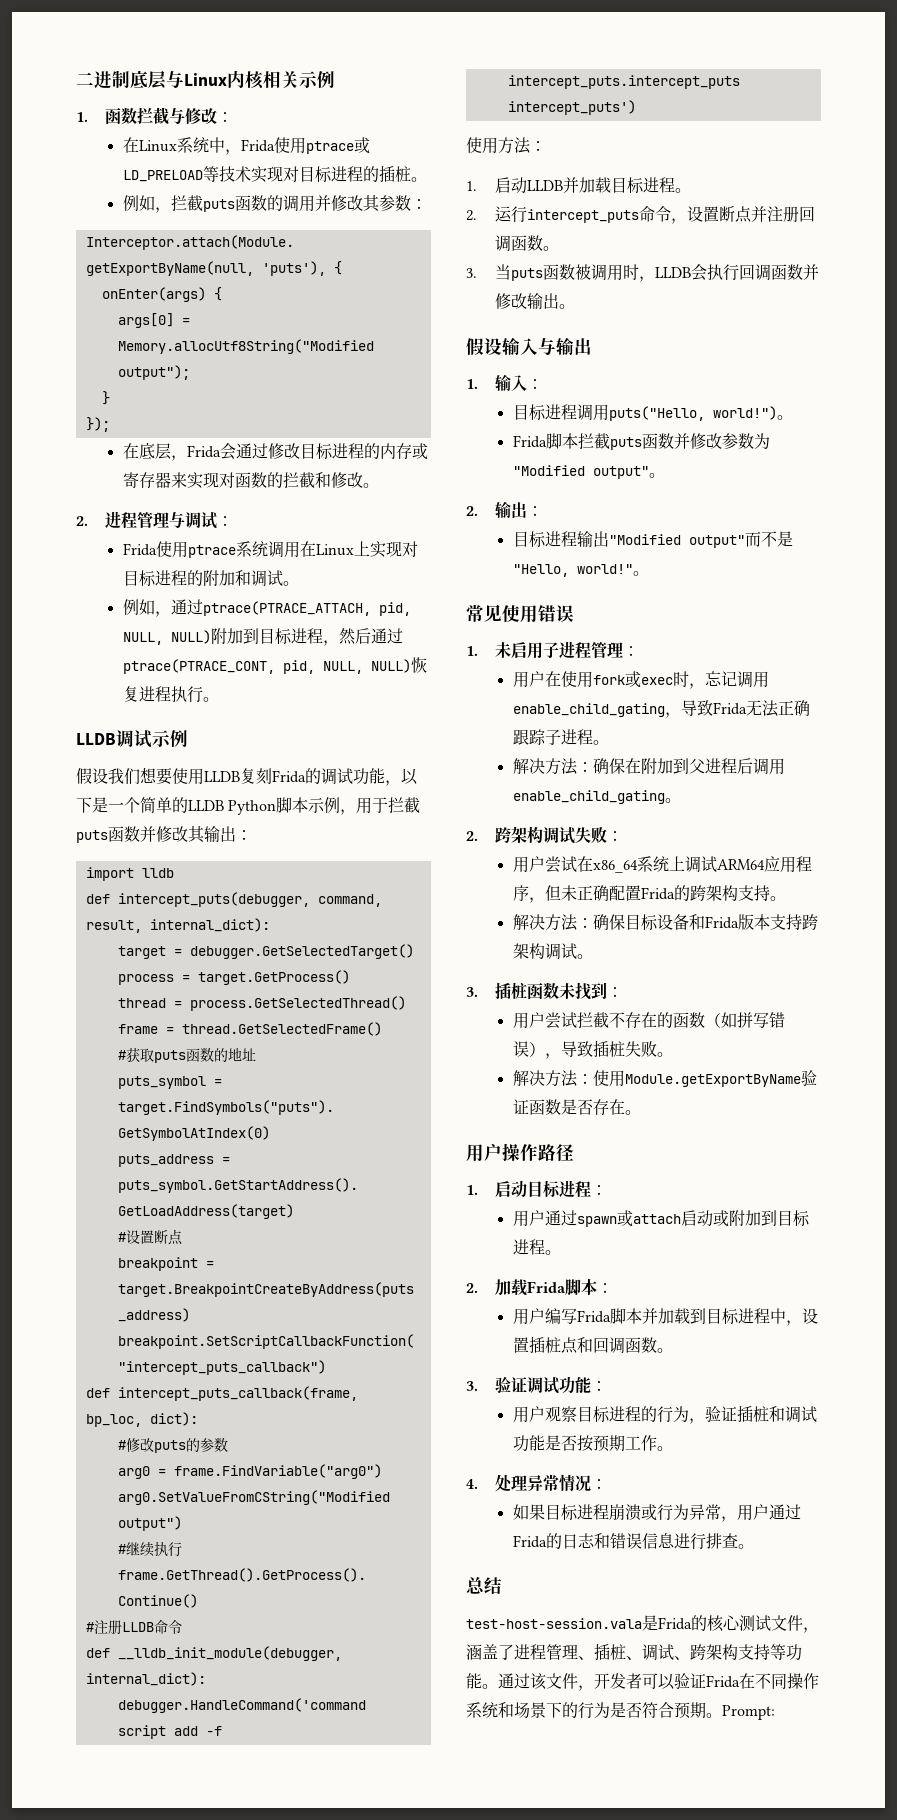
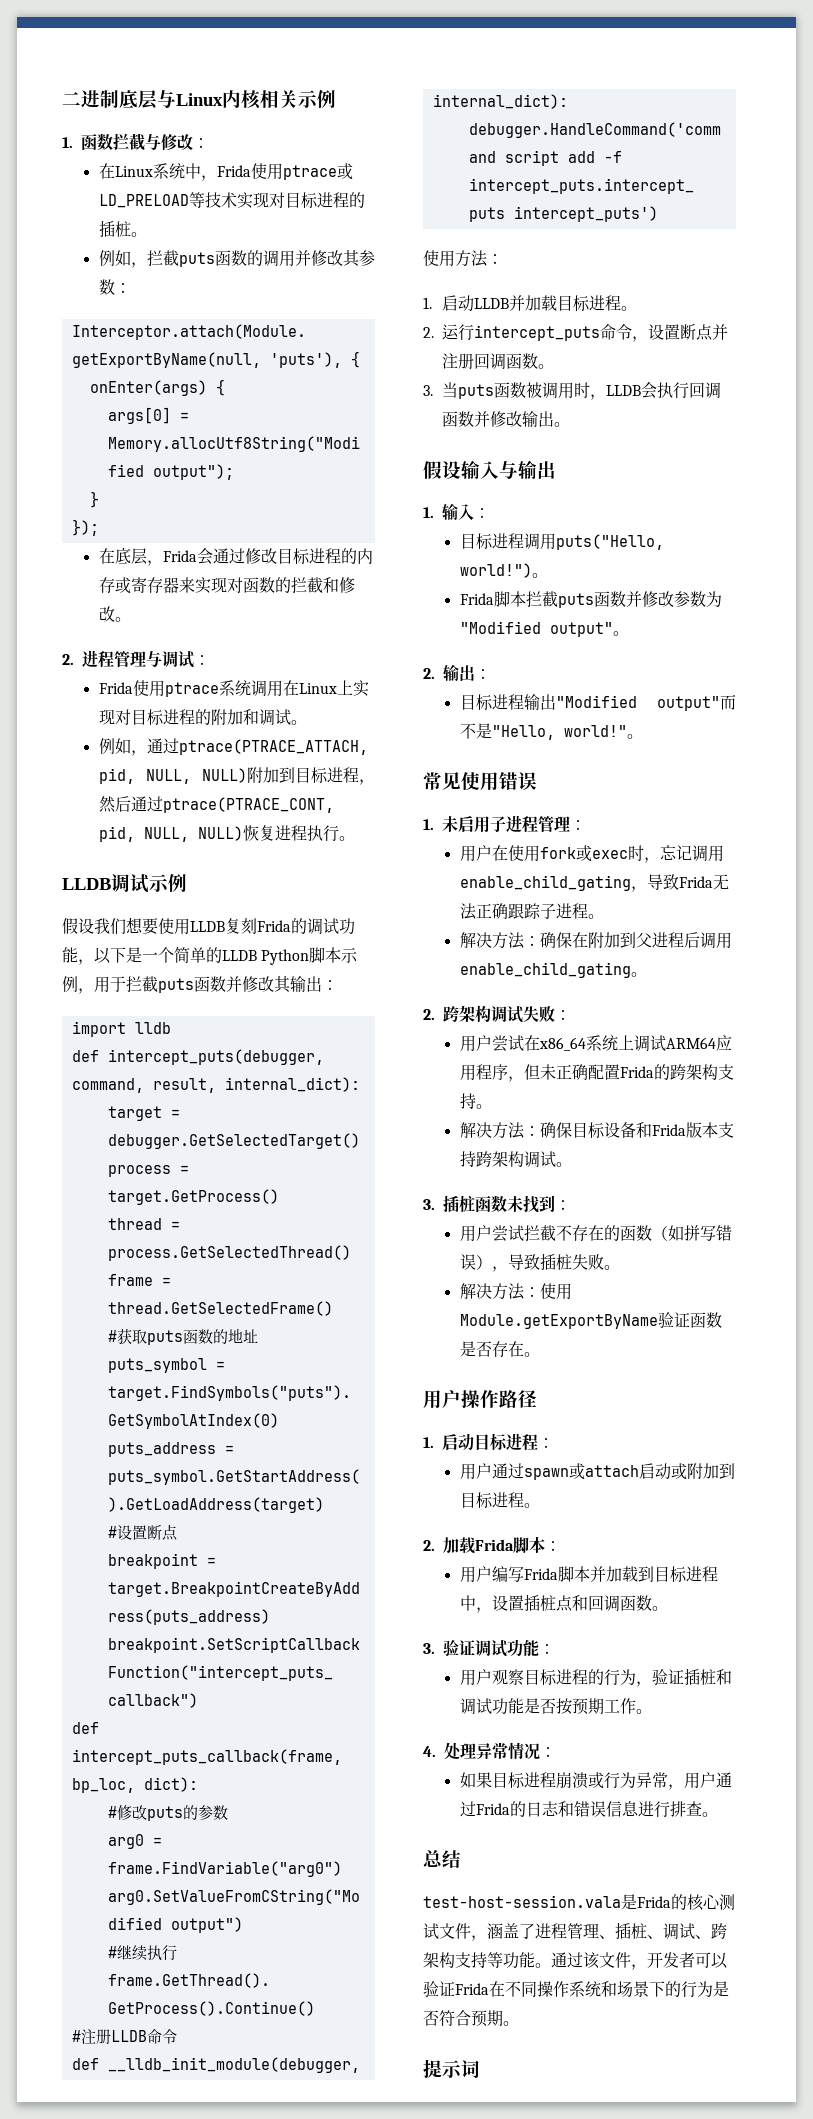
- 通过该文件，开发者可以验证Frida在不同操作系统和场景下的行为是否符合预期。Prompt:
+ 通过该文件，开发者可以验证Frida在不同操作系统和场景下的行为是否符合预期。
+ 提示词

